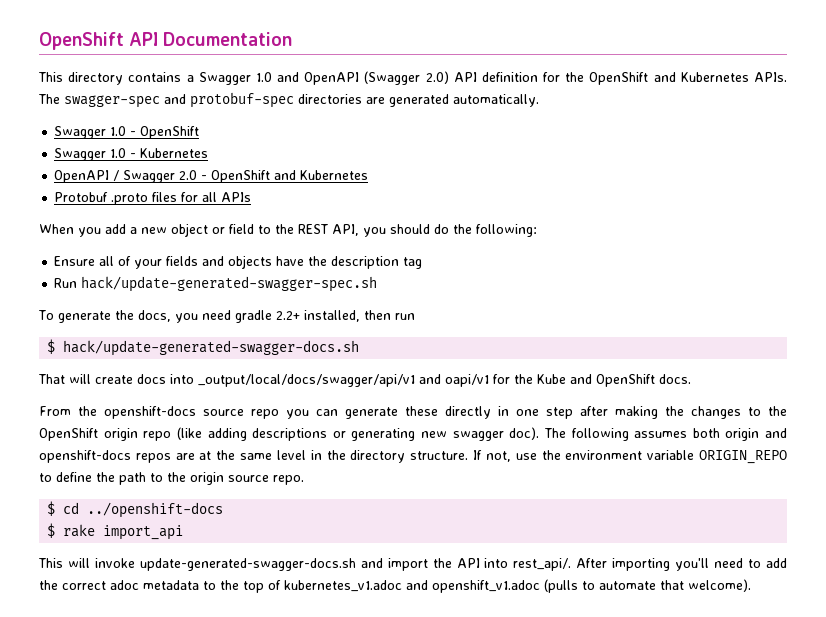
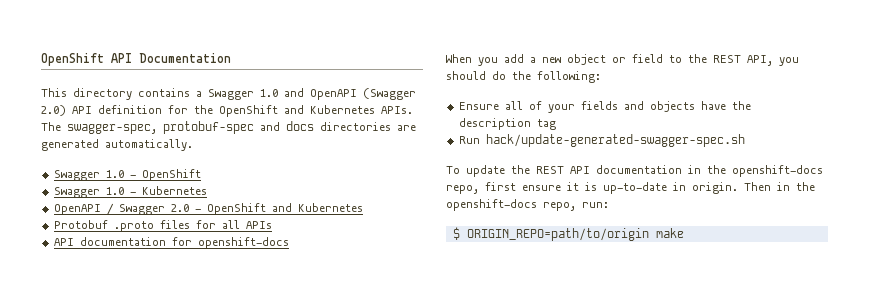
- The swagger-spec and protobuf-spec directories are generated automatically.
+ The swagger-spec, protobuf-spec and docs directories are generated automatically.
+ API documentation for openshift-docs
- To generate the docs, you need gradle 2.2+ installed, then run
- $ hack/update-generated-swagger-docs.sh
- That will create docs into _output/local/docs/swagger/api/v1 and oapi/v1 for the Kube and OpenShift docs.
- From the openshift-docs source repo you can generate these directly in one step after making the changes to the OpenShift origin repo (like adding descriptions or generating new swagger doc). The following assumes both origin and openshift-docs repos are at the same level in the directory structure. If not, use the environment variable ORIGIN_REPO to define the path to the origin source repo.
- $ cd ../openshift-docs
- $ rake import_api
- This will invoke update-generated-swagger-docs.sh and import the API into rest_api/. After importing you'll need to add the correct adoc metadata to the top of kubernetes_v1.adoc and openshift_v1.adoc (pulls to automate that welcome).
+ To update the REST API documentation in the openshift-docs repo, first ensure it is up-to-date in origin. Then in the openshift-docs repo, run:
+ $ ORIGIN_REPO=path/to/origin make

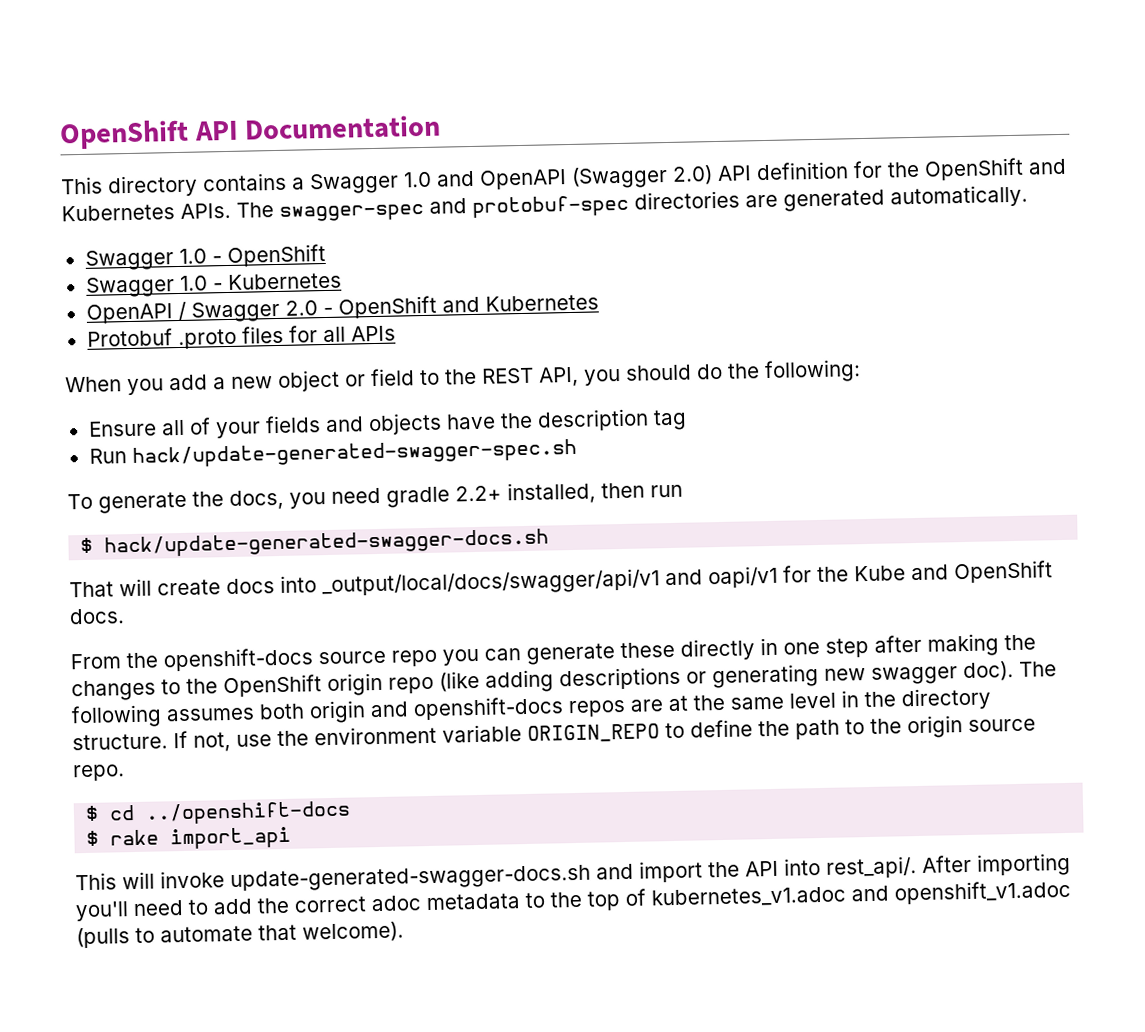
- The swagger-spec, protobuf-spec and docs directories are generated automatically.
+ The swagger-spec and protobuf-spec directories are generated automatically.
- API documentation for openshift-docs
- To update the REST API documentation in the openshift-docs repo, first ensure it is up-to-date in origin. Then in the openshift-docs repo, run:
- $ ORIGIN_REPO=path/to/origin make
+ To generate the docs, you need gradle 2.2+ installed, then run
+ $ hack/update-generated-swagger-docs.sh
+ That will create docs into _output/local/docs/swagger/api/v1 and oapi/v1 for the Kube and OpenShift docs.
+ From the openshift-docs source repo you can generate these directly in one step after making the changes to the OpenShift origin repo (like adding descriptions or generating new swagger doc). The following assumes both origin and openshift-docs repos are at the same level in the directory structure. If not, use the environment variable ORIGIN_REPO to define the path to the origin source repo.
+ $ cd ../openshift-docs
+ $ rake import_api
+ This will invoke update-generated-swagger-docs.sh and import the API into rest_api/. After importing you'll need to add the correct adoc metadata to the top of kubernetes_v1.adoc and openshift_v1.adoc (pulls to automate that welcome).

